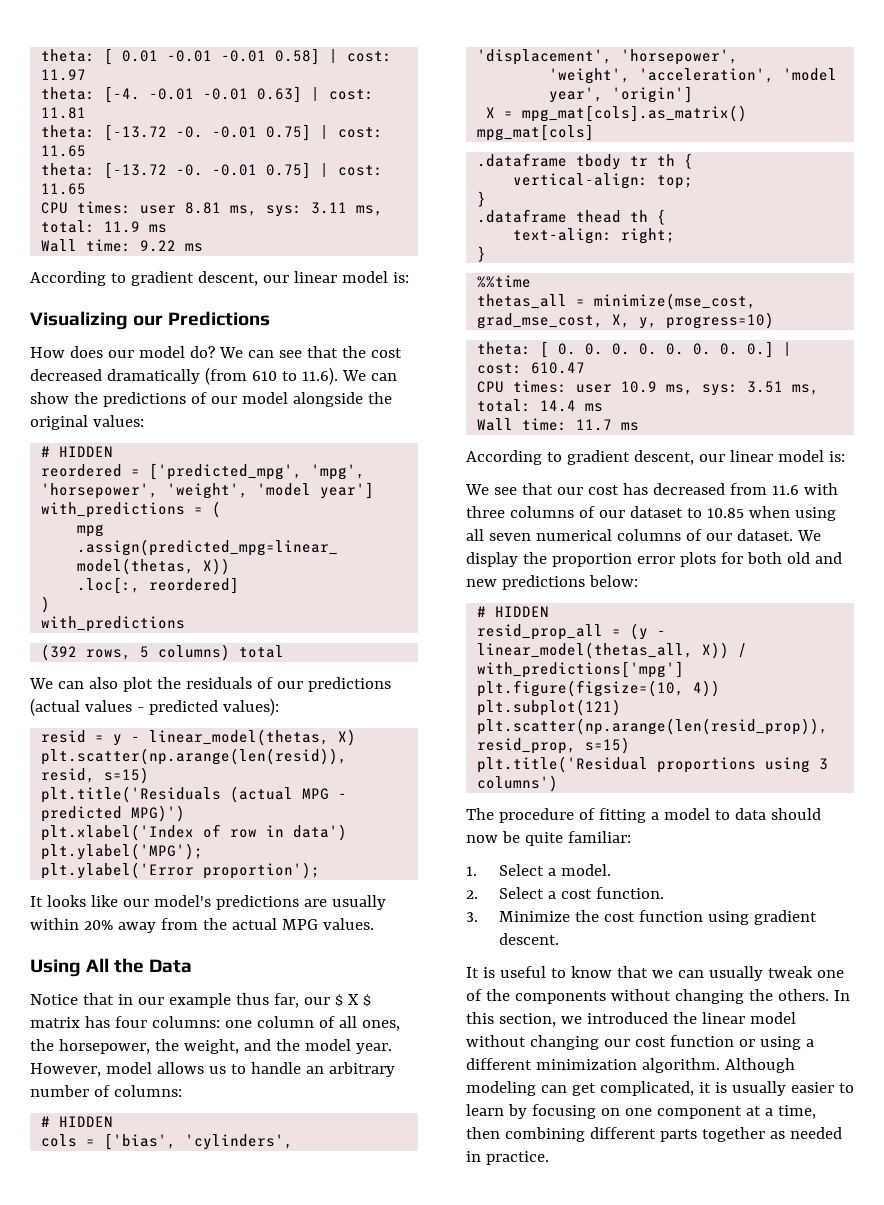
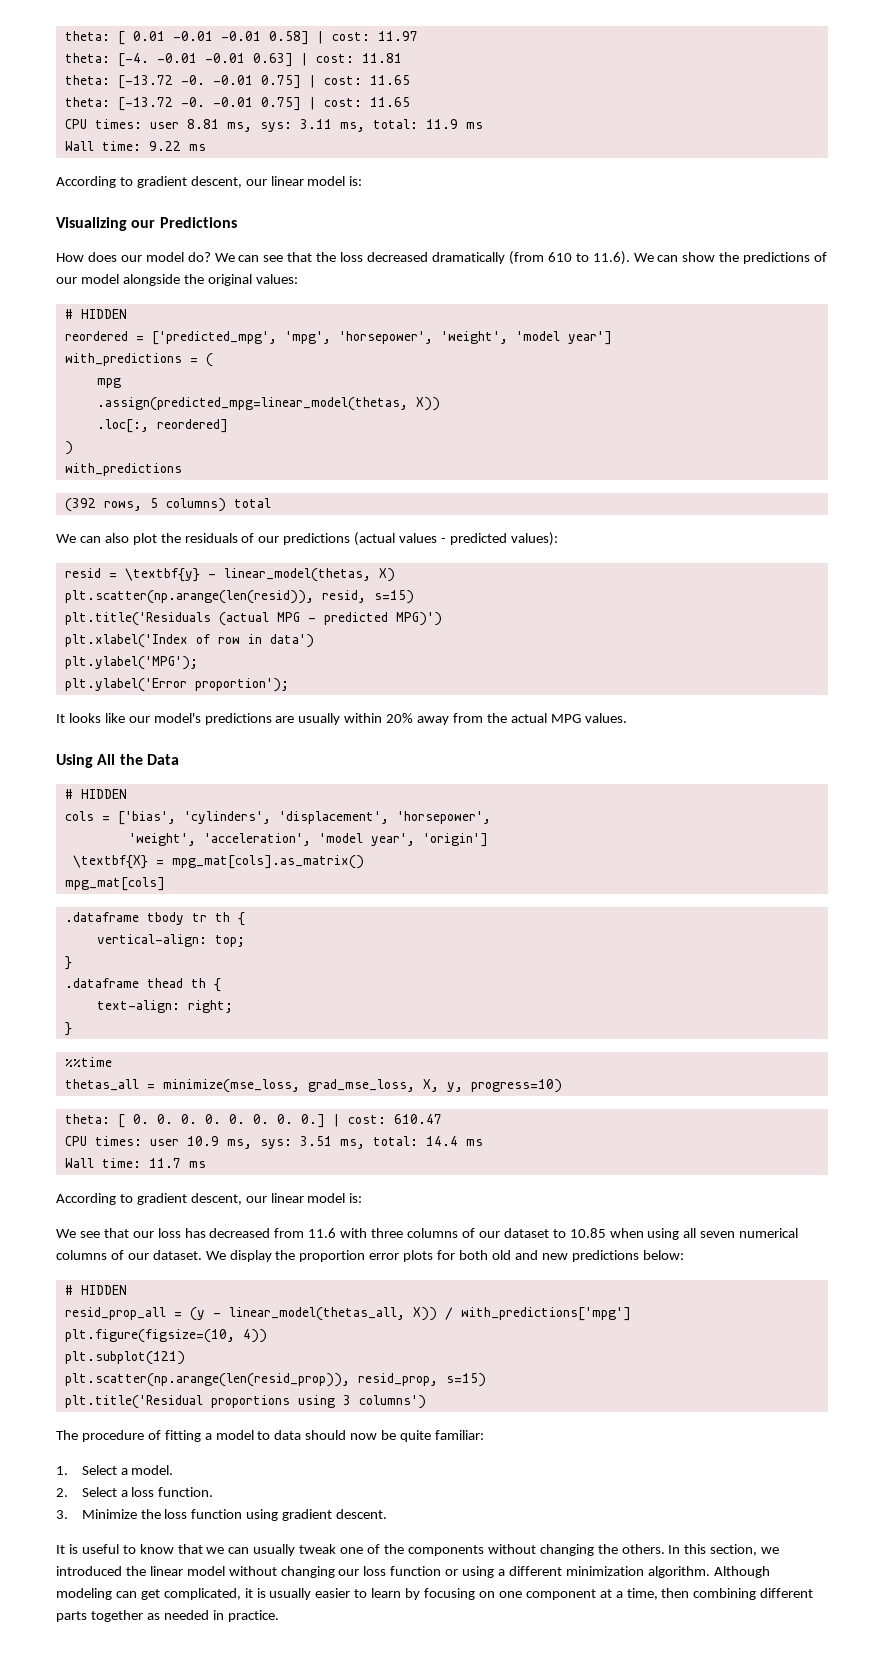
- We can see that the cost decreased dramatically (from 610 to 11.6). We can show the predictions of our model alongside the original values:
+ We can see that the loss decreased dramatically (from 610 to 11.6). We can show the predictions of our model alongside the original values:
- resid = y - linear_model(thetas, X)
+ resid = \textbf{y} - linear_model(thetas, X)
- Notice that in our example thus far, our $ X $ matrix has four columns: one column of all ones, the horsepower, the weight, and the model year. However, model allows us to handle an arbitrary number of columns:
- X = mpg_mat[cols].as_matrix()
+ \textbf{X} = mpg_mat[cols].as_matrix()
- thetas_all = minimize(mse_cost, grad_mse_cost, X, y, progress=10)
+ thetas_all = minimize(mse_loss, grad_mse_loss, X, y, progress=10)
- We see that our cost has decreased from 11.6 with three columns of our dataset to 10.85 when using all seven numerical columns of our dataset.
+ We see that our loss has decreased from 11.6 with three columns of our dataset to 10.85 when using all seven numerical columns of our dataset.
- 2. Select a cost function.
+ 2. Select a loss function.
- 3. Minimize the cost function using gradient descent.
+ 3. Minimize the loss function using gradient descent.
- In this section, we introduced the linear model without changing our cost function or using a different minimization algorithm.
+ In this section, we introduced the linear model without changing our loss function or using a different minimization algorithm.

